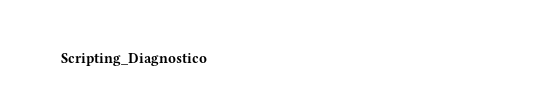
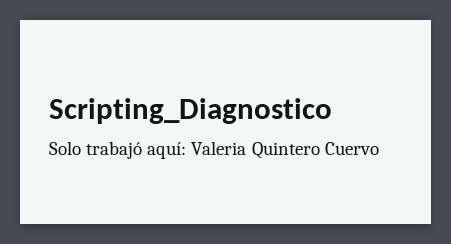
+ Solo trabajó aquí: Valeria Quintero Cuervo

